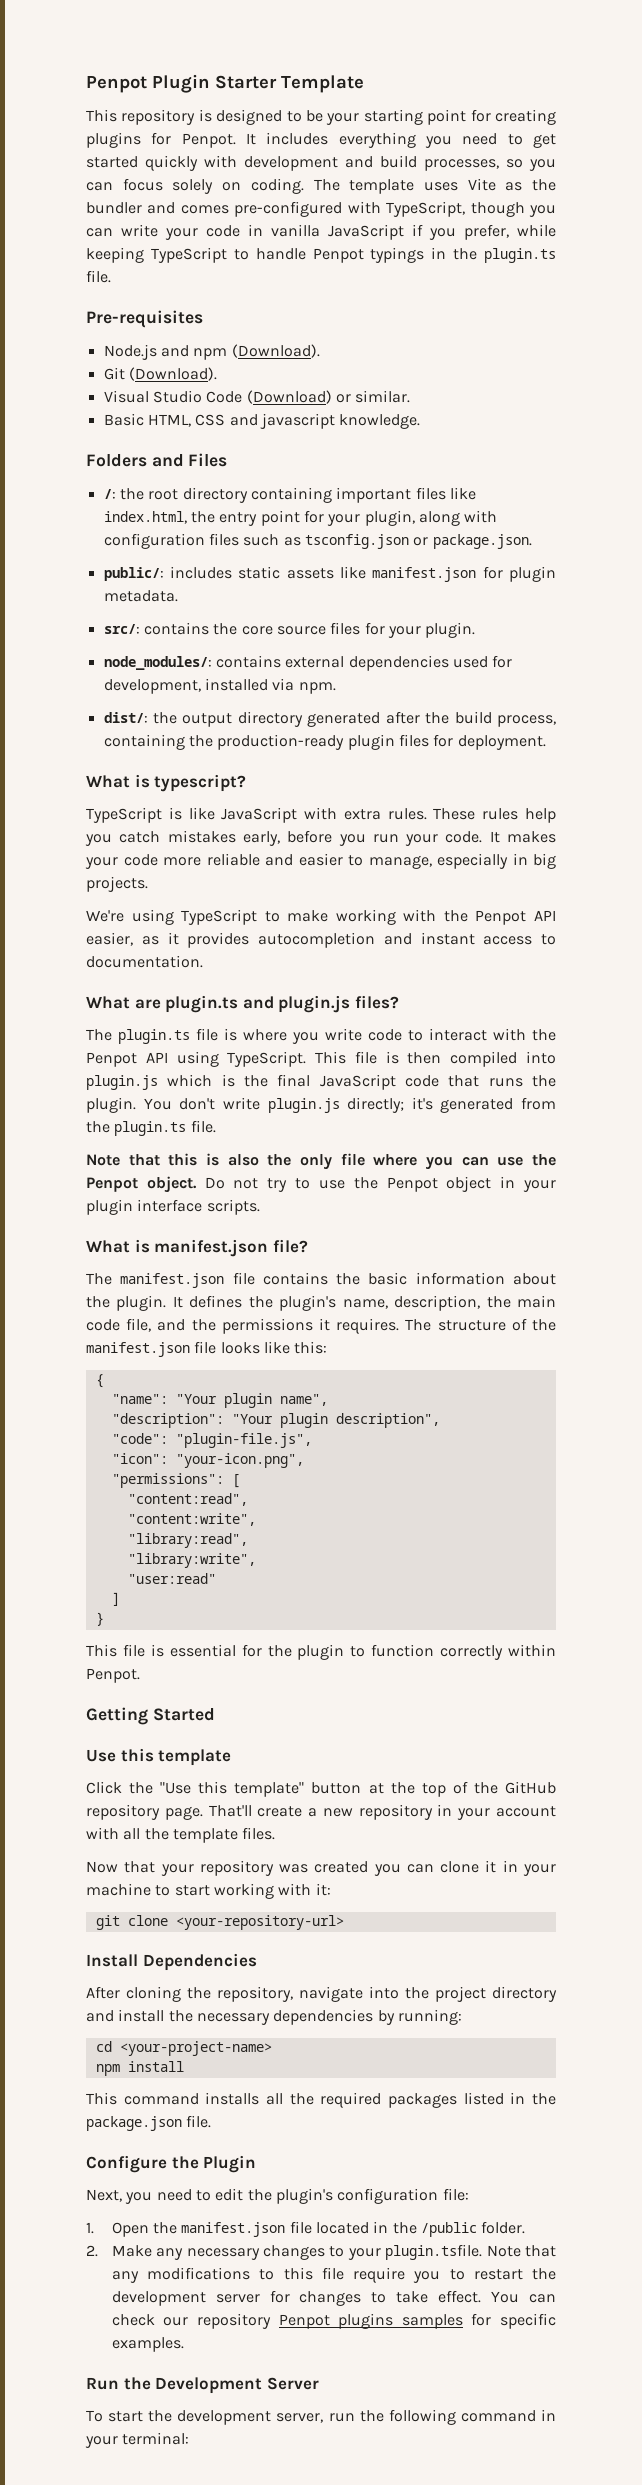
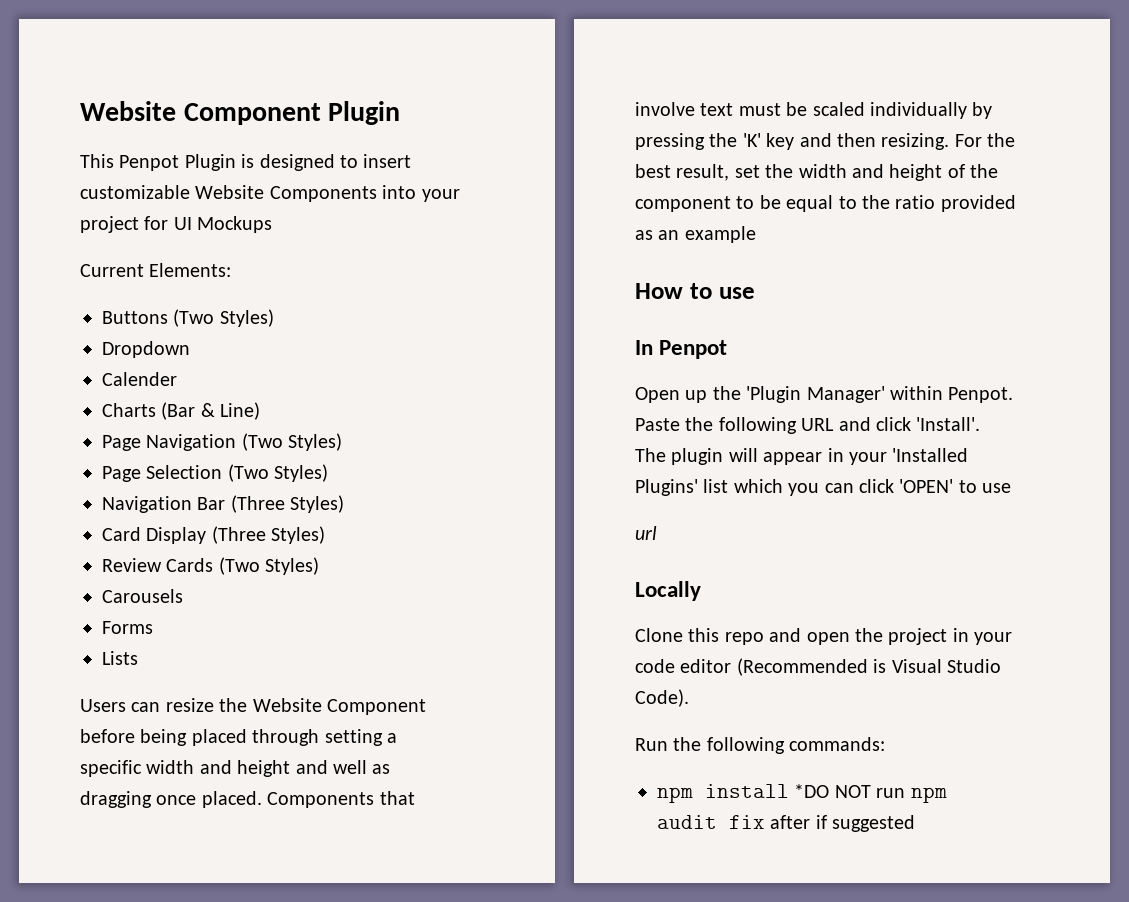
- Penpot Plugin Starter Template
- This repository is designed to be your starting point for creating plugins for Penpot. It includes everything you need to get started quickly with development and build processes, so you can focus solely on coding. The template uses Vite as the bundler and comes pre-configured with TypeScript, though you can write your code in vanilla JavaScript if you prefer, while keeping TypeScript to handle Penpot typings in the plugin.ts file.
- Pre-requisites
- Node.js and npm (Download).
- Git (Download).
- Visual Studio Code (Download) or similar.
- Basic HTML, CSS and javascript knowledge.
- Folders and Files
- /: the root directory containing important files like index.html, the entry point for your plugin, along with configuration files such as tsconfig.json or package.json.
- public/: includes static assets like manifest.json for plugin metadata.
- src/: contains the core source files for your plugin.
- node_modules/: contains external dependencies used for development, installed via npm.
- dist/: the output directory generated after the build process, containing the production-ready plugin files for deployment.
- What is typescript?
- TypeScript is like JavaScript with extra rules. These rules help you catch mistakes early, before you run your code. It makes your code more reliable and easier to manage, especially in big projects.
- We're using TypeScript to make working with the Penpot API easier, as it provides autocompletion and instant access to documentation.
- What are plugin.ts and plugin.js files?
- The plugin.ts file is where you write code to interact with the Penpot API using TypeScript. This file is then compiled into plugin.js which is the final JavaScript code that runs the plugin. You don't write plugin.js directly; it's generated from the plugin.ts file.
- Note that this is also the only file where you can use the Penpot object. Do not try to use the Penpot object in your plugin interface scripts.
- What is manifest.json file?
- The manifest.json file contains the basic information about the plugin. It defines the plugin's name, description, the main code file, and the permissions it requires. The structure of the manifest.json file looks like this:
- {
- "name": "Your plugin name",
- "description": "Your plugin description",
- "code": "plugin-file.js",
- "icon": "your-icon.png",
- "permissions": [
- "content:read",
- "content:write",
- "library:read",
- "library:write",
- "user:read"
- ]
- }
- This file is essential for the plugin to function correctly within Penpot.
- Getting Started
- Use this template
- Click the "Use this template" button at the top of the GitHub repository page. That'll create a new repository in your account with all the template files.
- Now that your repository was created you can clone it in your machine to start working with it:
- git clone <your-repository-url>
- Install Dependencies
- After cloning the repository, navigate into the project directory and install the necessary dependencies by running:
- cd <your-project-name>
- npm install
- This command installs all the required packages listed in the package.json file.
- Configure the Plugin
- Next, you need to edit the plugin's configuration file:
- 1. Open the manifest.json file located in the /public folder.
- 2. Make any necessary changes to your plugin.tsfile. Note that any modifications to this file require you to restart the development server for changes to take effect. You can check our repository Penpot plugins samples for specific examples.
- Run the Development Server
- To start the development server, run the following command in your terminal:
+ Website Component Plugin
+ This Penpot Plugin is designed to insert customizable Website Components into your project for UI Mockups
+ Current Elements:
+ Buttons (Two Styles)
+ Dropdown
+ Calender
+ Charts (Bar & Line)
+ Page Navigation (Two Styles)
+ Page Selection (Two Styles)
+ Navigation Bar (Three Styles)
+ Card Display (Three Styles)
+ Review Cards (Two Styles)
+ Carousels
+ Forms
+ Lists
+ Users can resize the Website Component before being placed through setting a specific width and height and well as dragging once placed. Components that involve text must be scaled individually by pressing the 'K' key and then resizing. For the best result, set the width and height of the component to be equal to the ratio provided as an example
+ How to use
+ In Penpot
+ Open up the 'Plugin Manager' within Penpot. Paste the following URL and click 'Install'. The plugin will appear in your 'Installed Plugins' list which you can click 'OPEN' to use
+ url
+ Locally
+ Clone this repo and open the project in your code editor (Recommended is Visual Studio Code).
+ Run the following commands:
+ npm install *DO NOT run npm audit fix after if suggested

